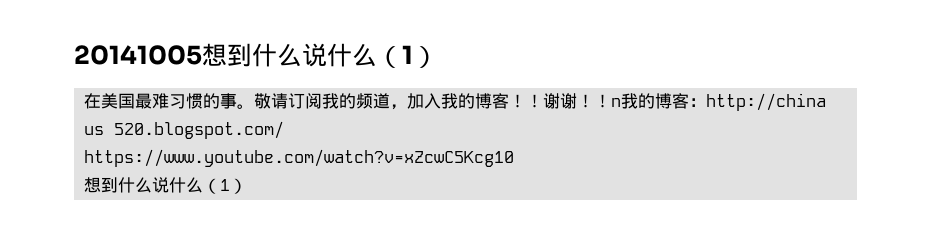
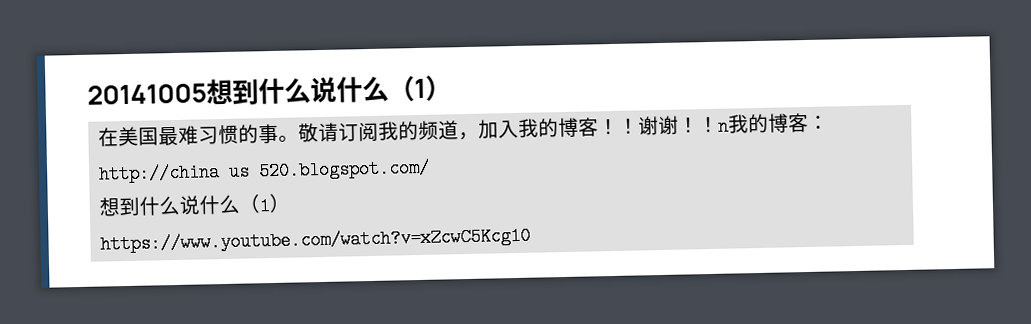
  ！n我的博客：http://china us 520.blogspot.com/
+ 想到什么说什么（1）
  https://www.youtube.com/watch?v=xZcwC5Kcg10
- 想到什么说什么（1）

